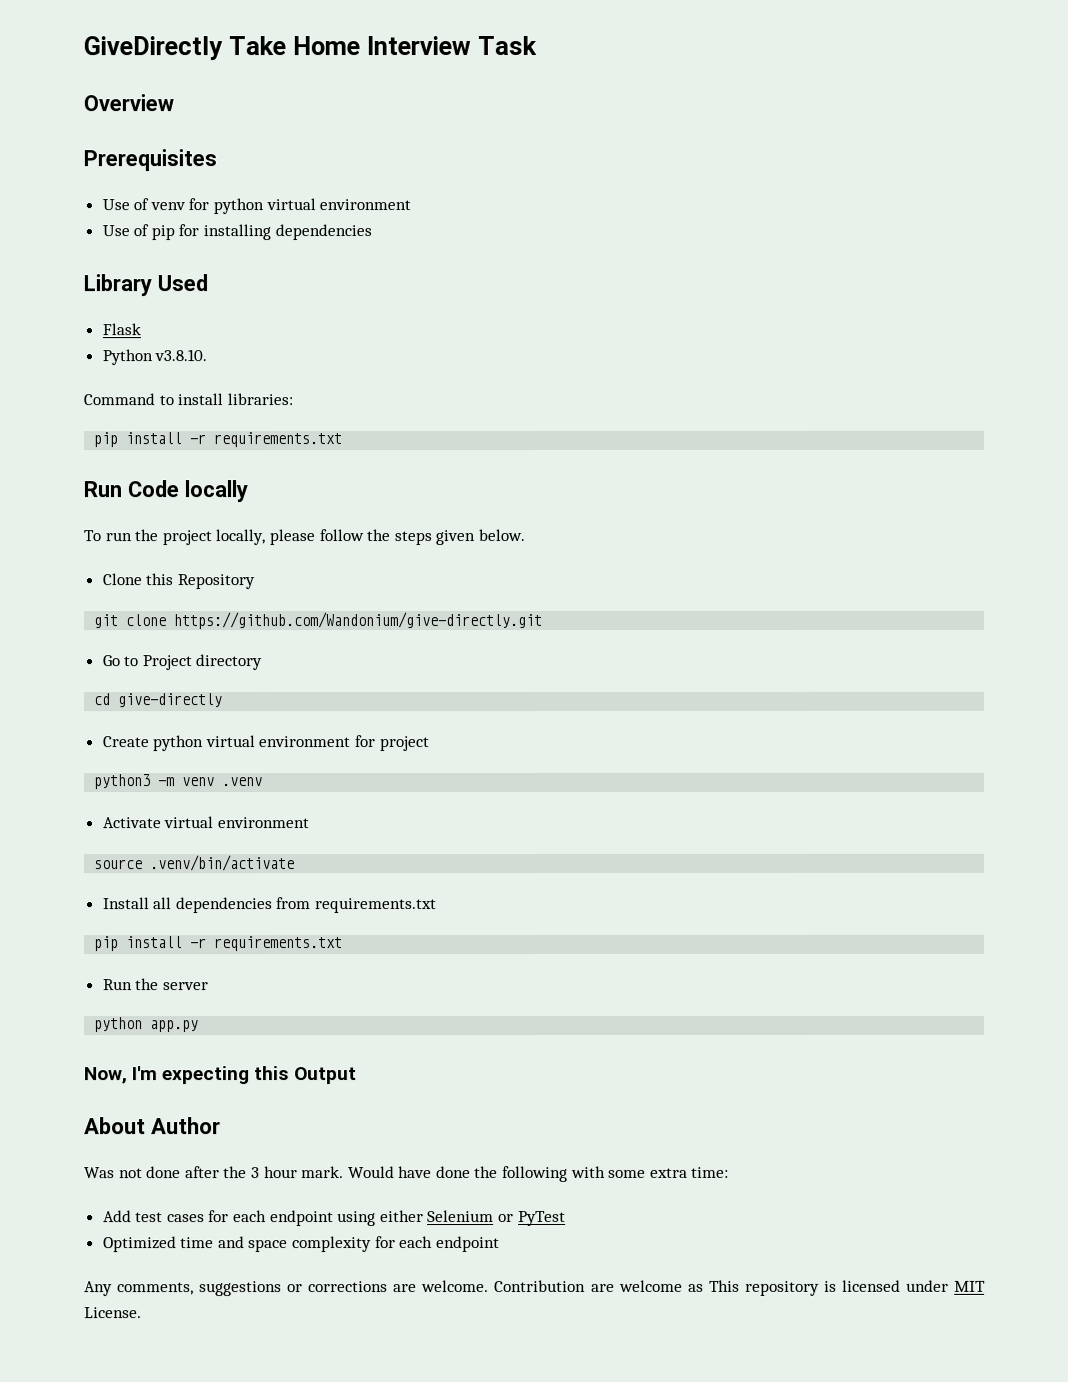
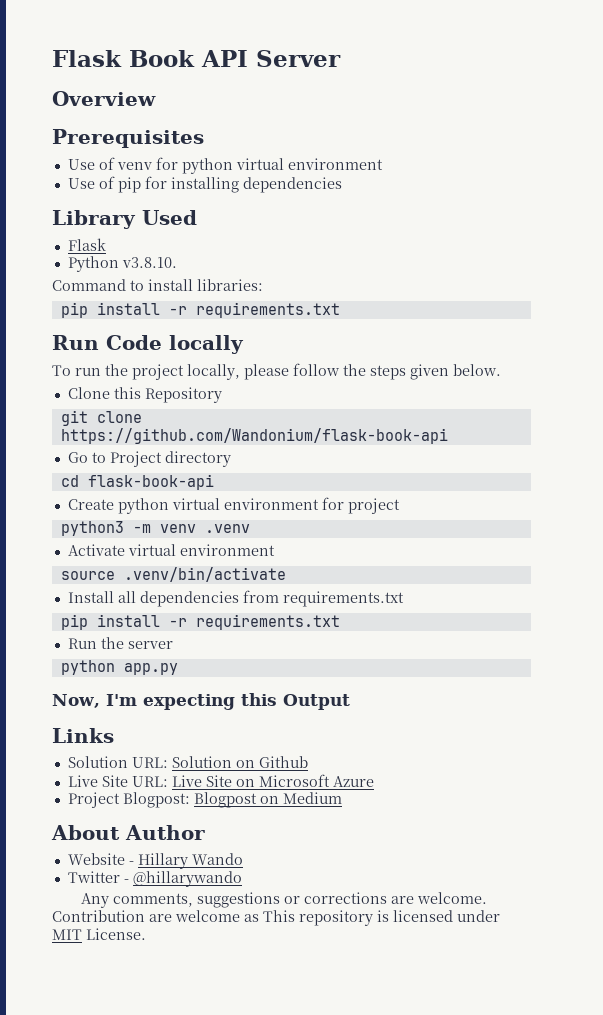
- GiveDirectly Take Home Interview Task
+ Flask Book API Server
- git clone https://github.com/Wandonium/give-directly.git
+ git clone https://github.com/Wandonium/flask-book-api
- cd give-directly
+ cd flask-book-api
+ Links
+ Solution URL: Solution on Github
+ Live Site URL: Live Site on Microsoft Azure
+ Project Blogpost: Blogpost on Medium
  About Author
- Was not done after the 3 hour mark. Would have done the following with some extra time:
- Add test cases for each endpoint using either Selenium or PyTest
- Optimized time and space complexity for each endpoint
+ Website - Hillary Wando
+ Twitter - @hillarywando

